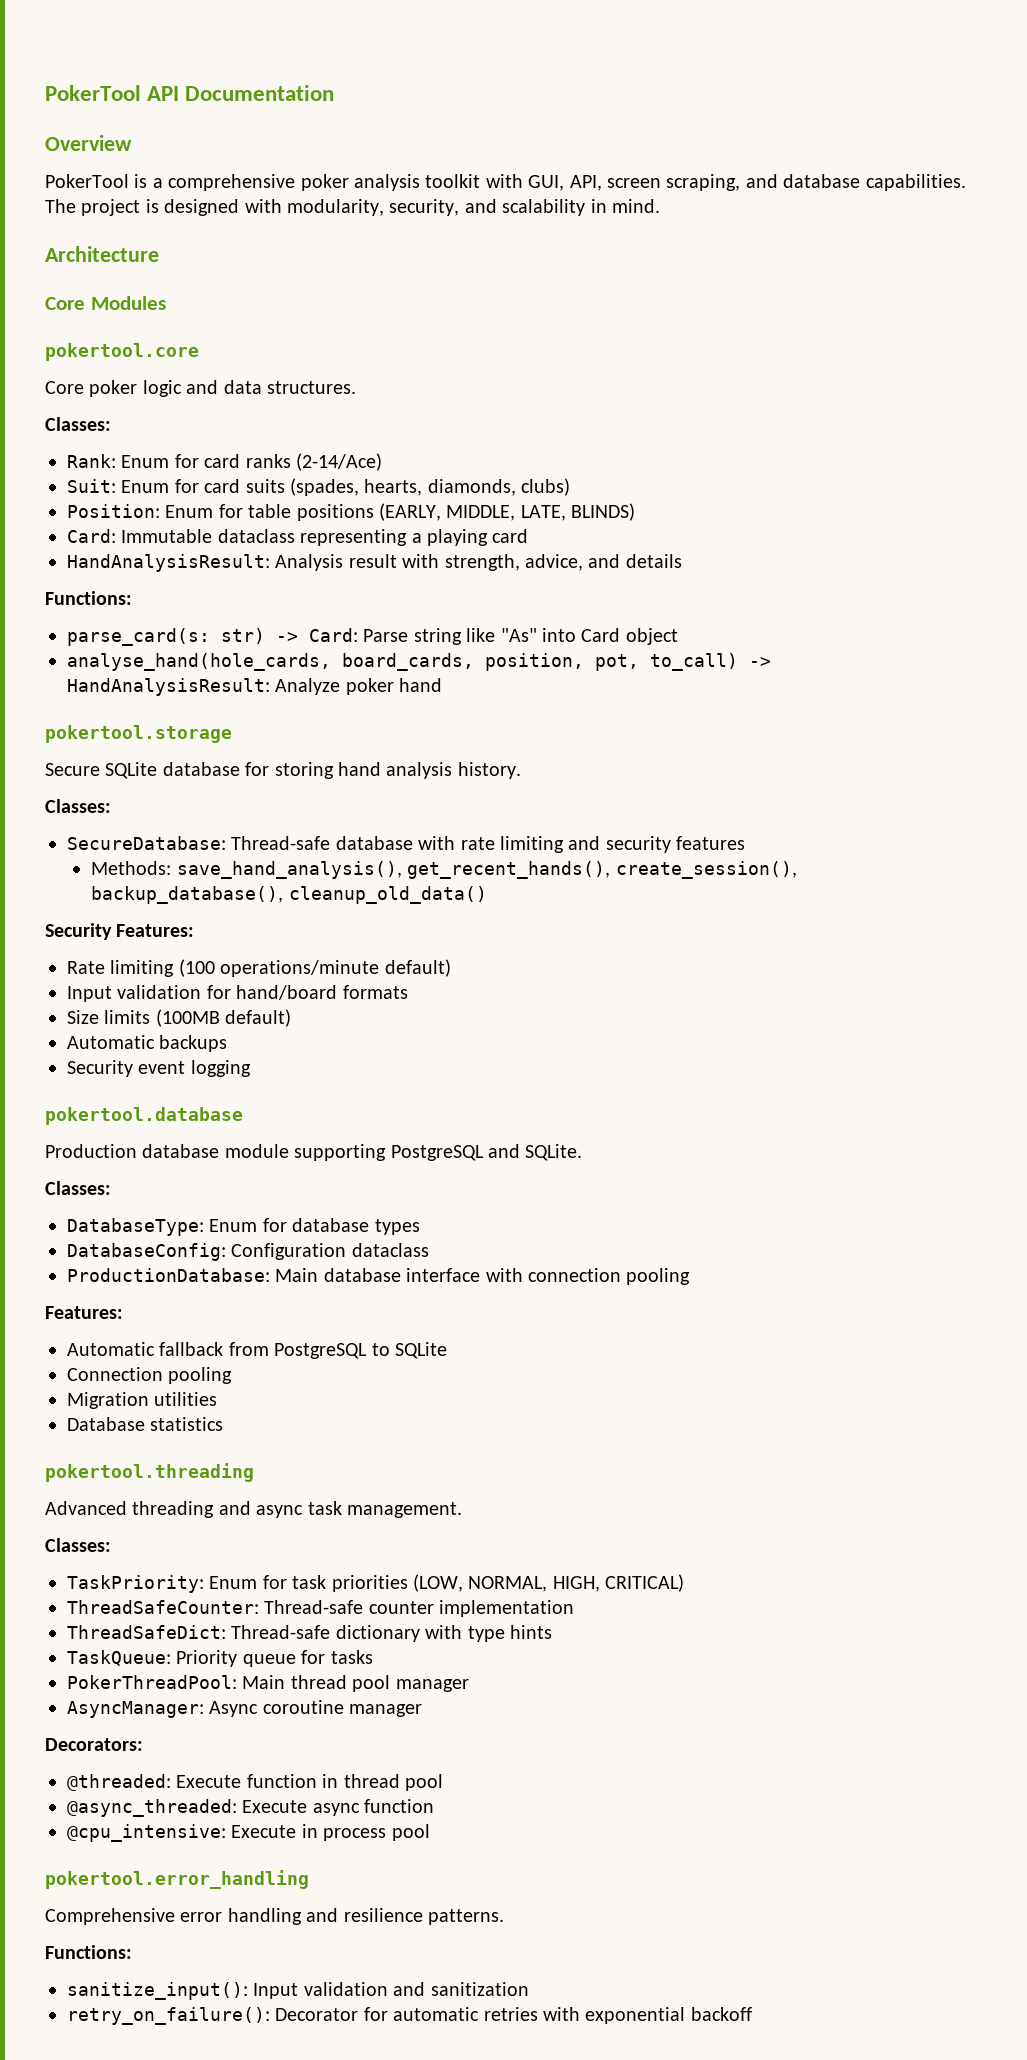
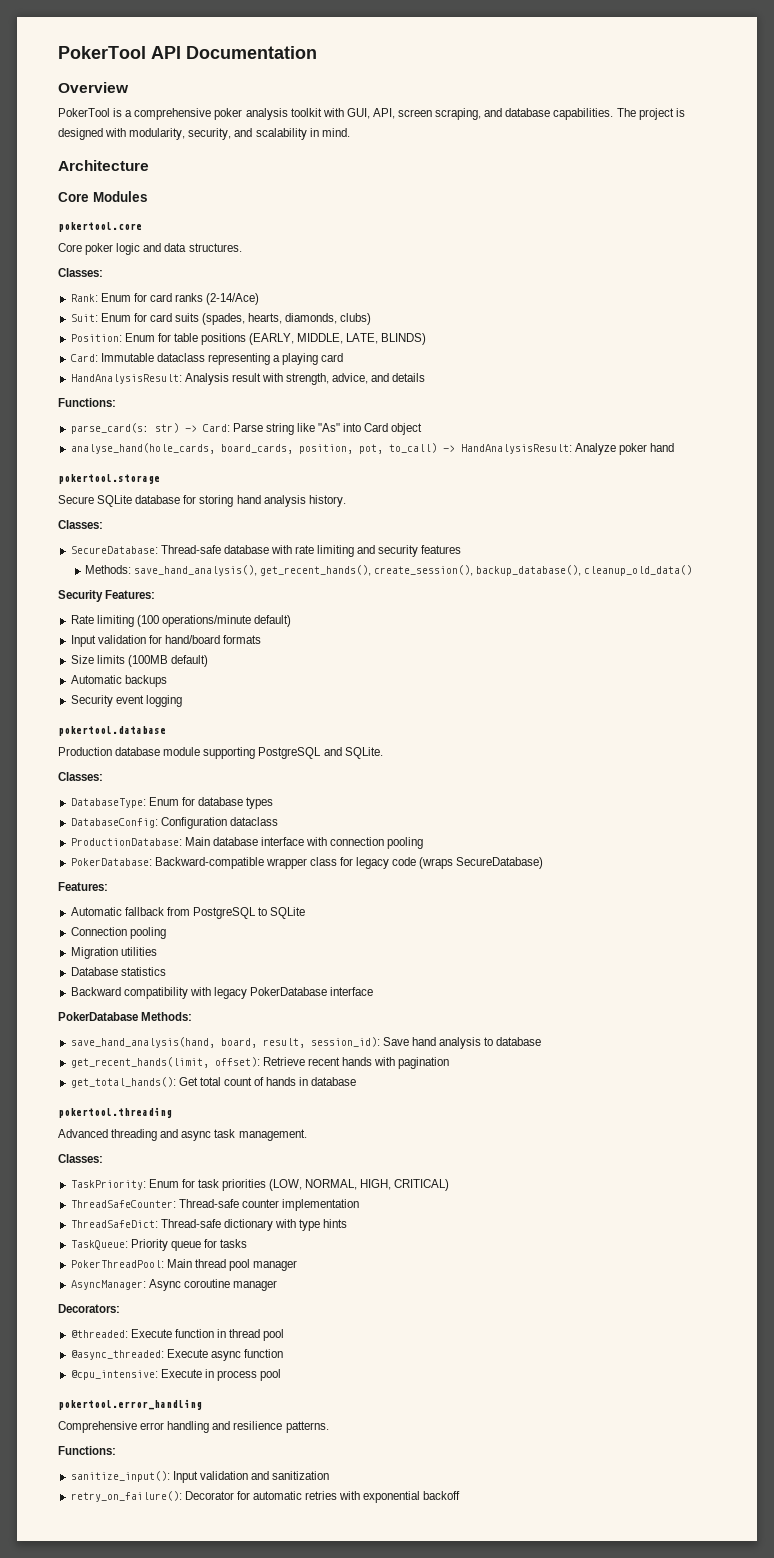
+ PokerDatabase: Backward-compatible wrapper class for legacy code (wraps SecureDatabase)
+ Backward compatibility with legacy PokerDatabase interface
+ PokerDatabase Methods:
+ save_hand_analysis(hand, board, result, session_id): Save hand analysis to database
+ get_recent_hands(limit, offset): Retrieve recent hands with pagination
+ get_total_hands(): Get total count of hands in database

